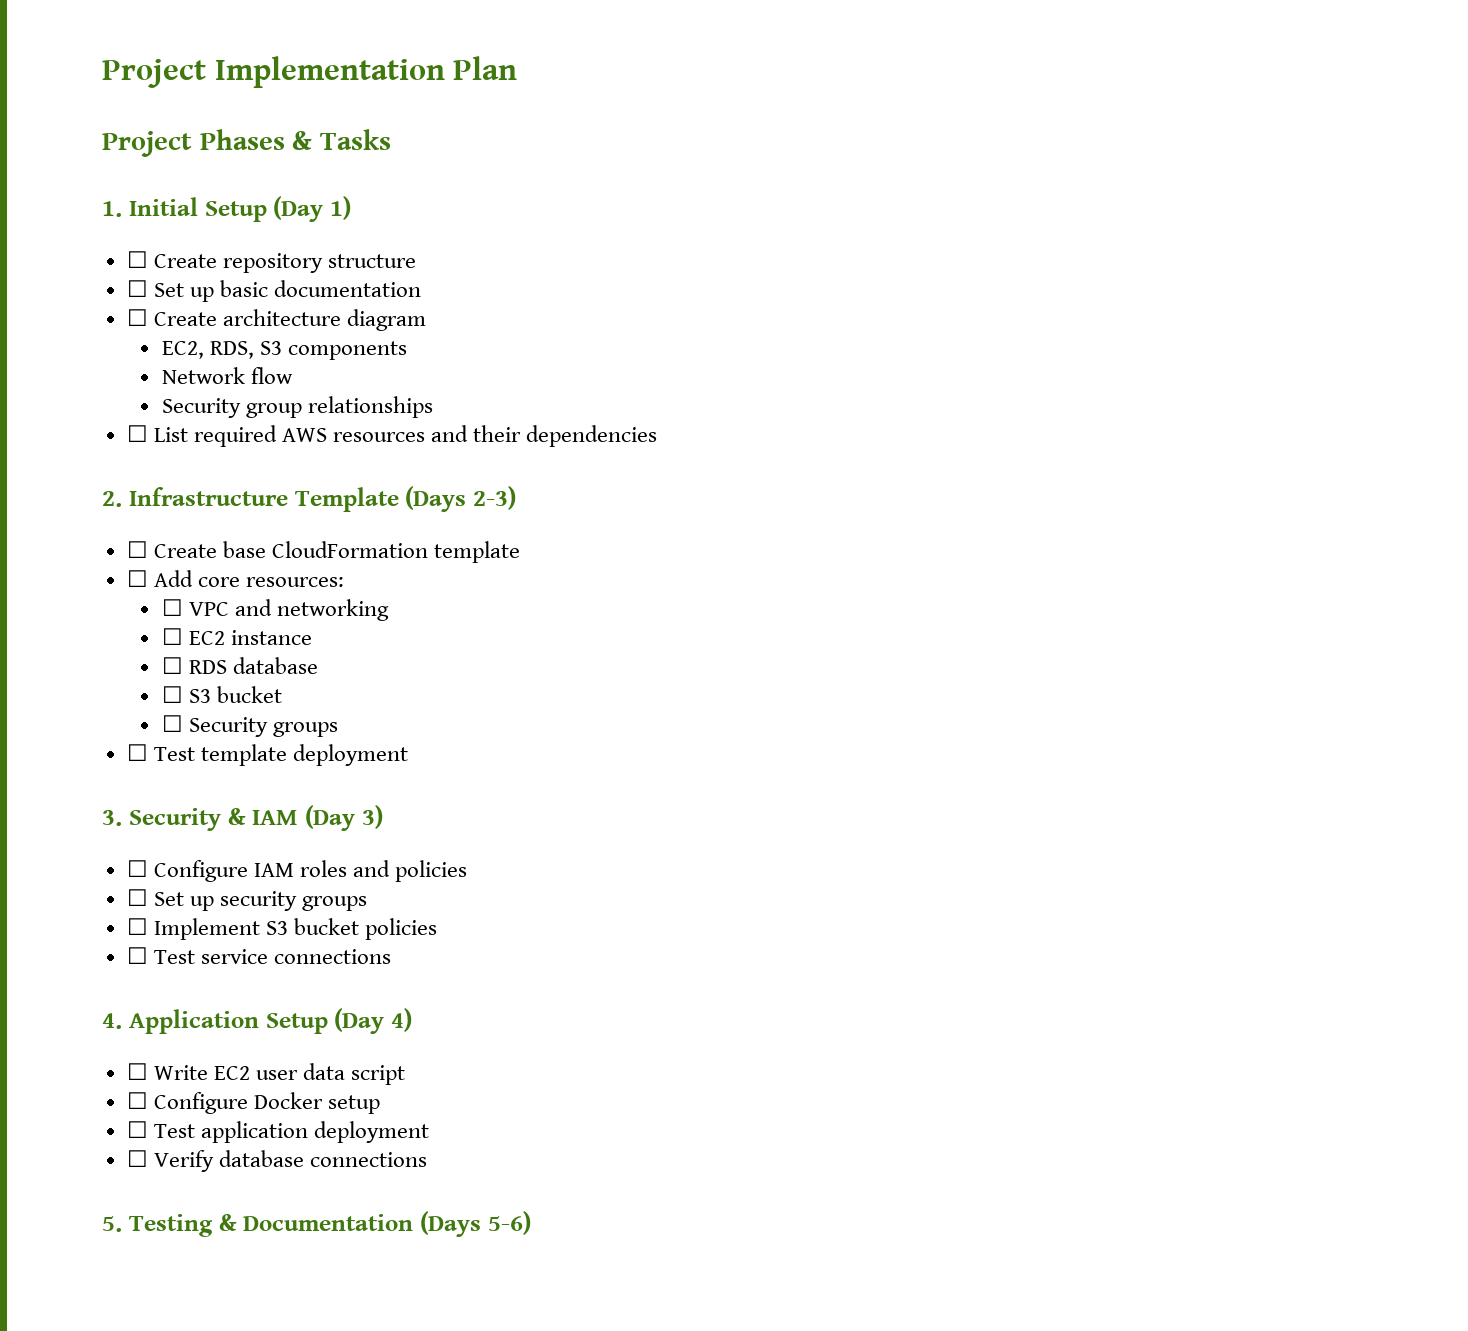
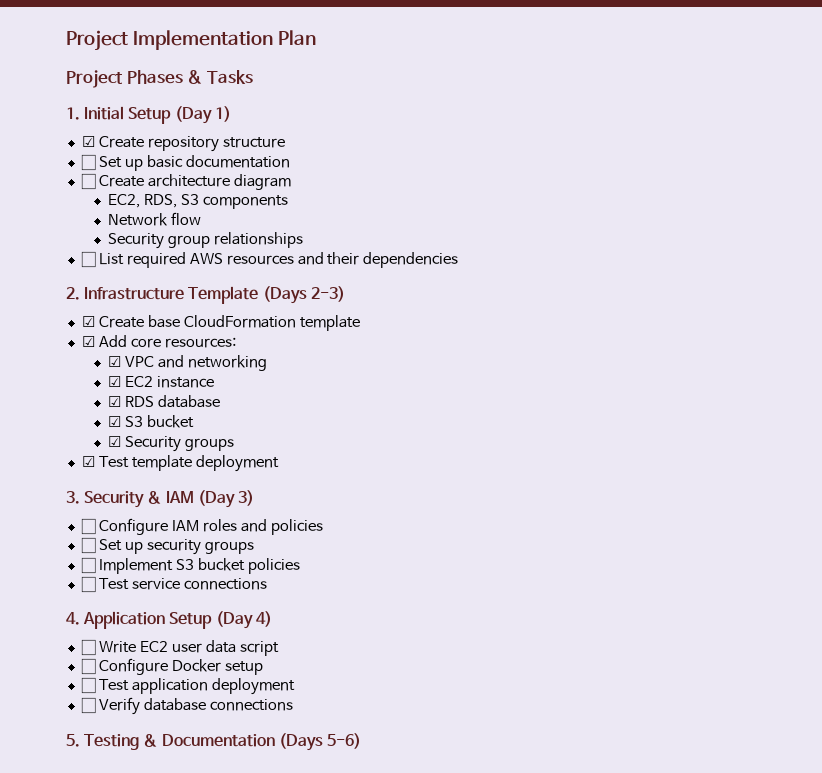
- ☐ Create repository structure
+ ☑ Create repository structure
- ☐ Create base CloudFormation template
+ ☑ Create base CloudFormation template
- ☐ Add core resources:
+ ☑ Add core resources:
- ☐ VPC and networking
+ ☑ VPC and networking
- ☐ EC2 instance
+ ☑ EC2 instance
- ☐ RDS database
+ ☑ RDS database
- ☐ S3 bucket
+ ☑ S3 bucket
- ☐ Security groups
+ ☑ Security groups
- ☐ Test template deployment
+ ☑ Test template deployment

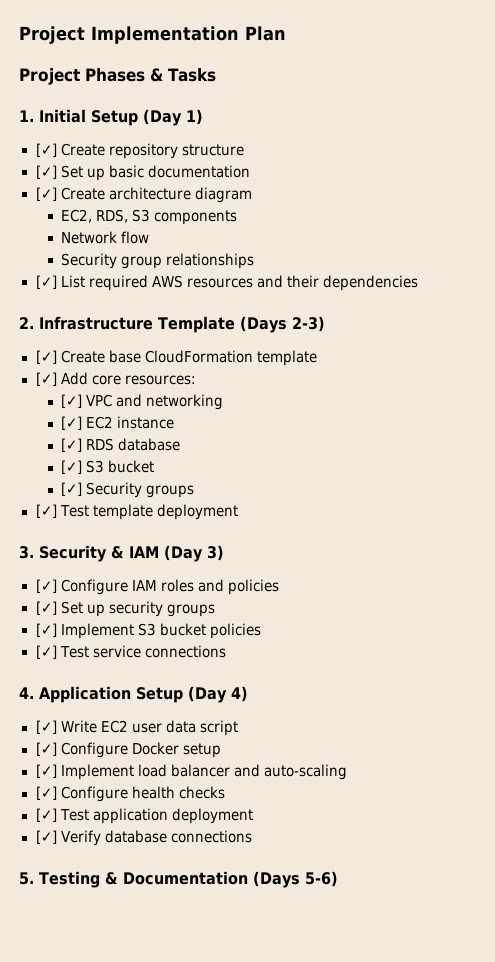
- ☑ Create repository structure
+ [✓] Create repository structure
- ☐ Set up basic documentation
+ [✓] Set up basic documentation
- ☐ Create architecture diagram
+ [✓] Create architecture diagram
- ☐ List required AWS resources and their dependencies
+ [✓] List required AWS resources and their dependencies
- ☑ Create base CloudFormation template
+ [✓] Create base CloudFormation template
- ☑ Add core resources:
+ [✓] Add core resources:
- ☑ VPC and networking
+ [✓] VPC and networking
- ☑ EC2 instance
+ [✓] EC2 instance
- ☑ RDS database
+ [✓] RDS database
- ☑ S3 bucket
+ [✓] S3 bucket
- ☑ Security groups
+ [✓] Security groups
- ☑ Test template deployment
+ [✓] Test template deployment
- ☐ Configure IAM roles and policies
+ [✓] Configure IAM roles and policies
- ☐ Set up security groups
+ [✓] Set up security groups
- ☐ Implement S3 bucket policies
+ [✓] Implement S3 bucket policies
- ☐ Test service connections
+ [✓] Test service connections
- ☐ Write EC2 user data script
+ [✓] Write EC2 user data script
- ☐ Configure Docker setup
+ [✓] Configure Docker setup
- ☐ Test application deployment
+ [✓] Implement load balancer and auto-scaling
+ [✓] Configure health checks
+ [✓] Test application deployment
- ☐ Verify database connections
+ [✓] Verify database connections

